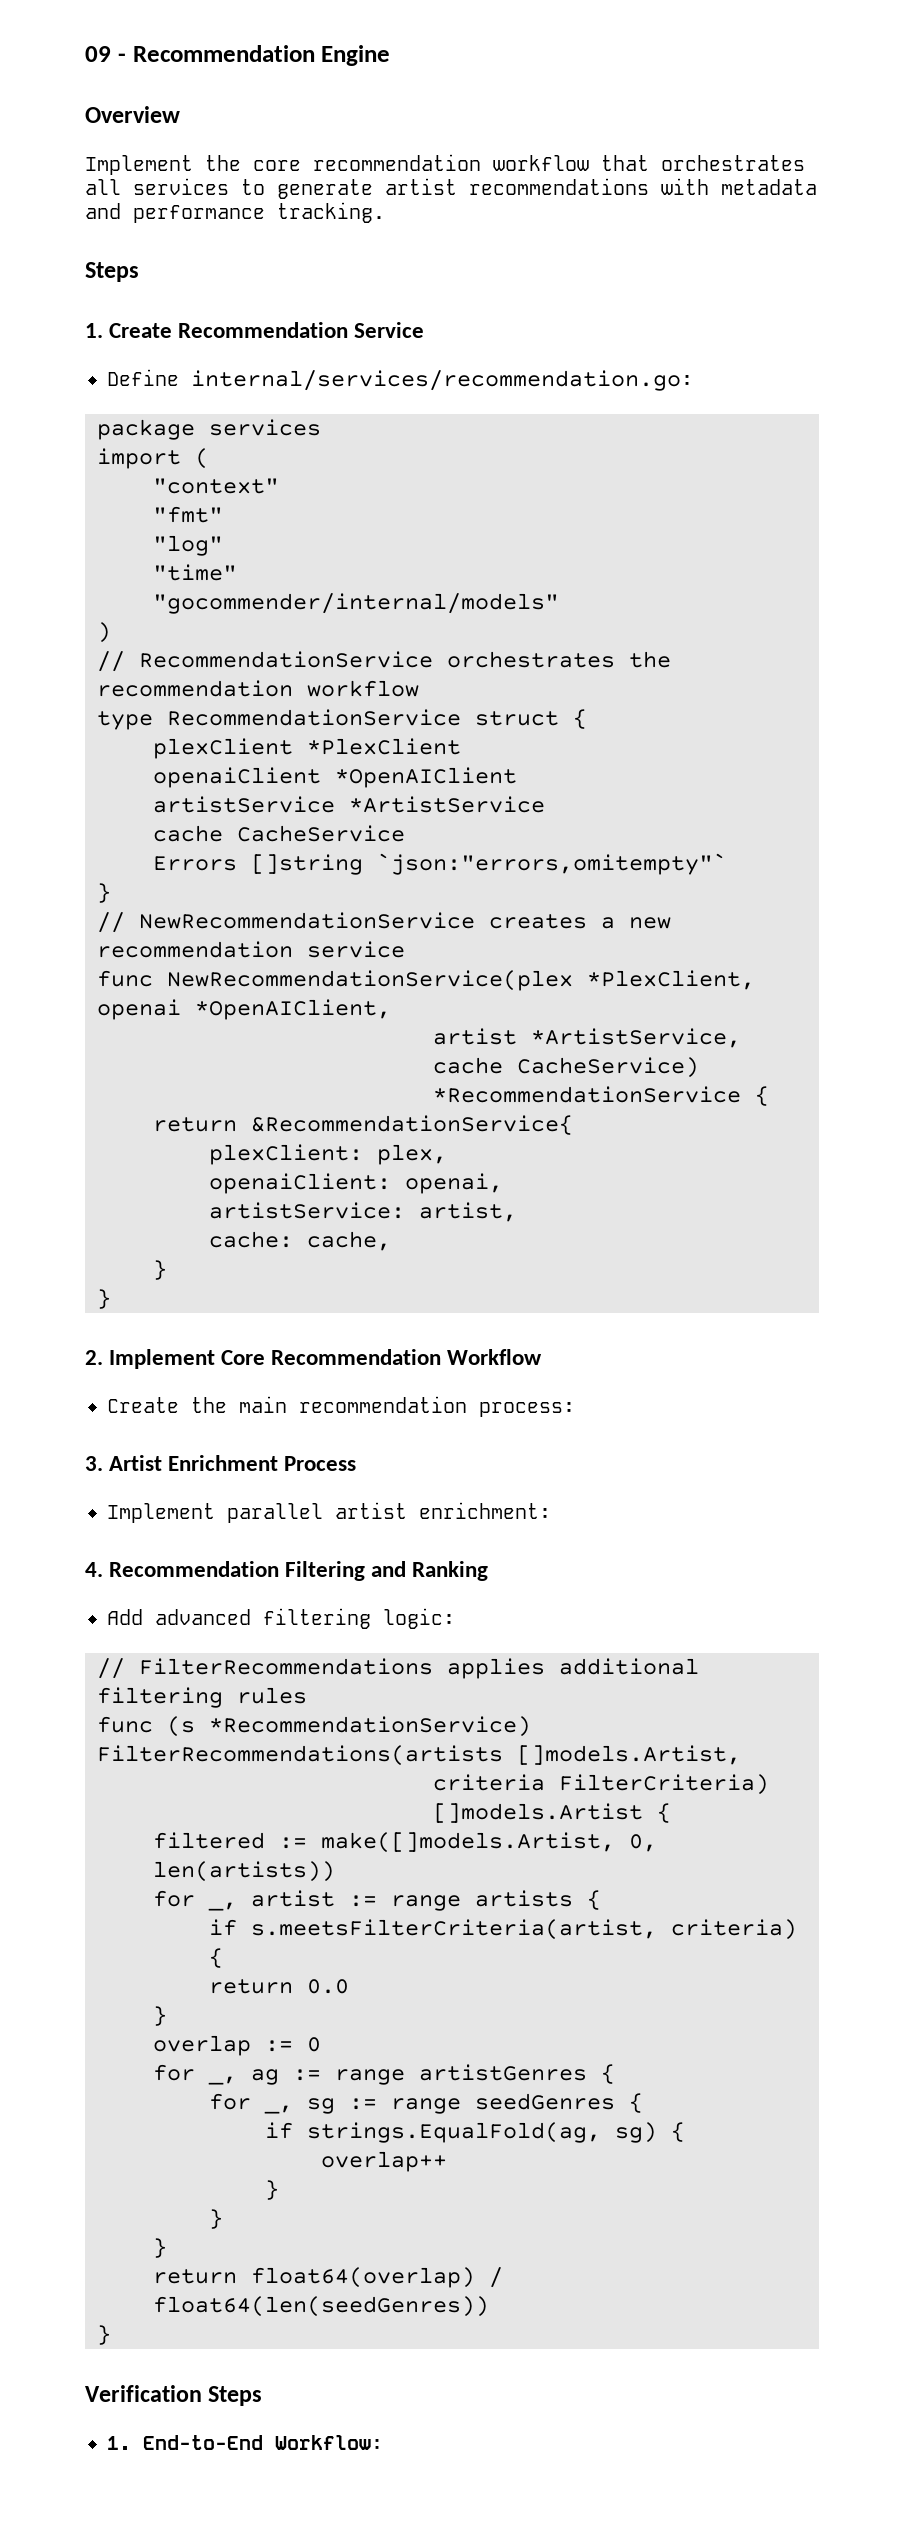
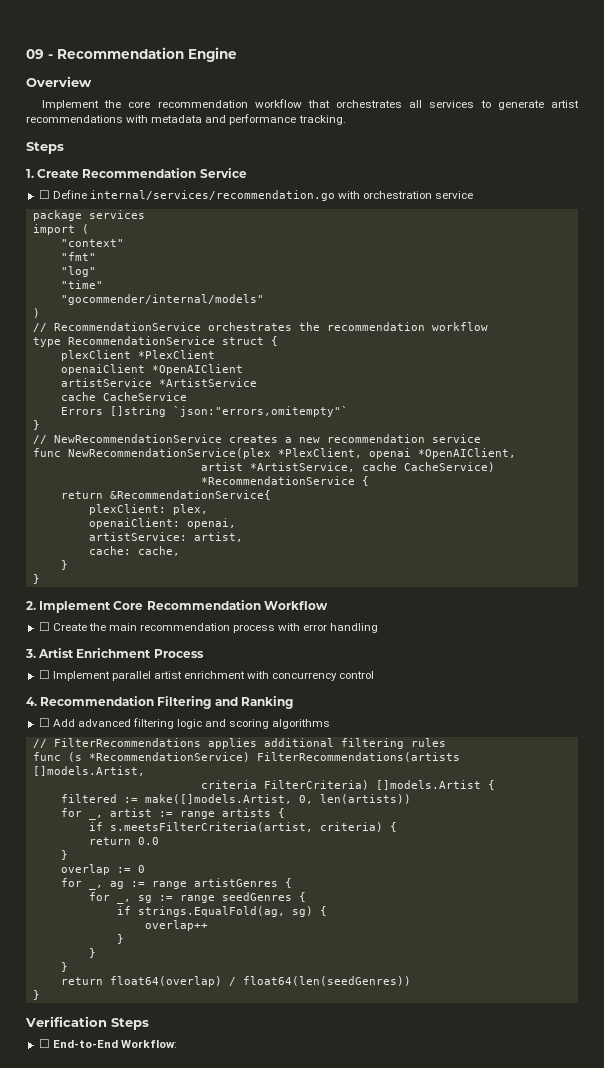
- Define internal/services/recommendation.go:
+ ☐ Define internal/services/recommendation.go with orchestration service
- Create the main recommendation process:
+ ☐ Create the main recommendation process with error handling
- Implement parallel artist enrichment:
+ ☐ Implement parallel artist enrichment with concurrency control
- Add advanced filtering logic:
+ ☐ Add advanced filtering logic and scoring algorithms
- 1. End-to-End Workflow:
+ ☐ End-to-End Workflow:

